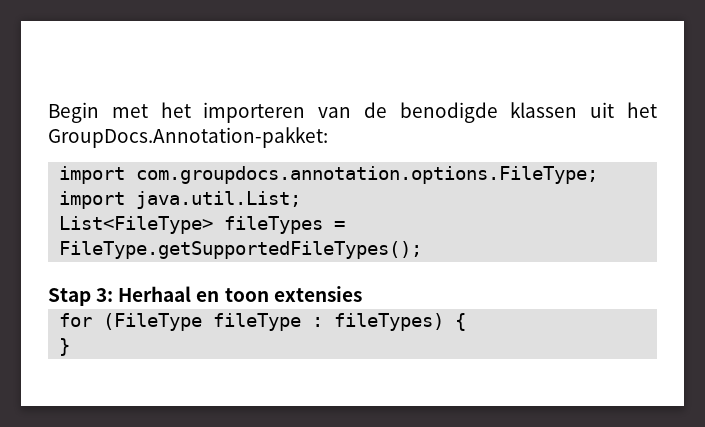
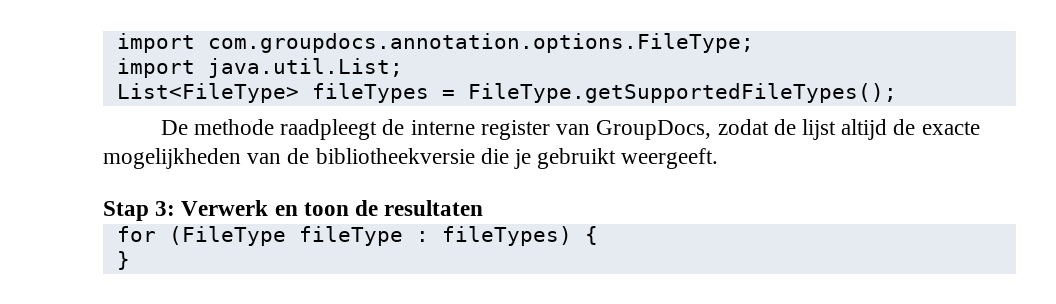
- Begin met het importeren van de benodigde klassen uit het GroupDocs.Annotation-pakket:
+ De methode raadpleegt de interne register van GroupDocs, zodat de lijst altijd de exacte mogelijkheden van de bibliotheekversie die je gebruikt weergeeft.
- Stap 3: Herhaal en toon extensies
+ Stap 3: Verwerk en toon de resultaten

